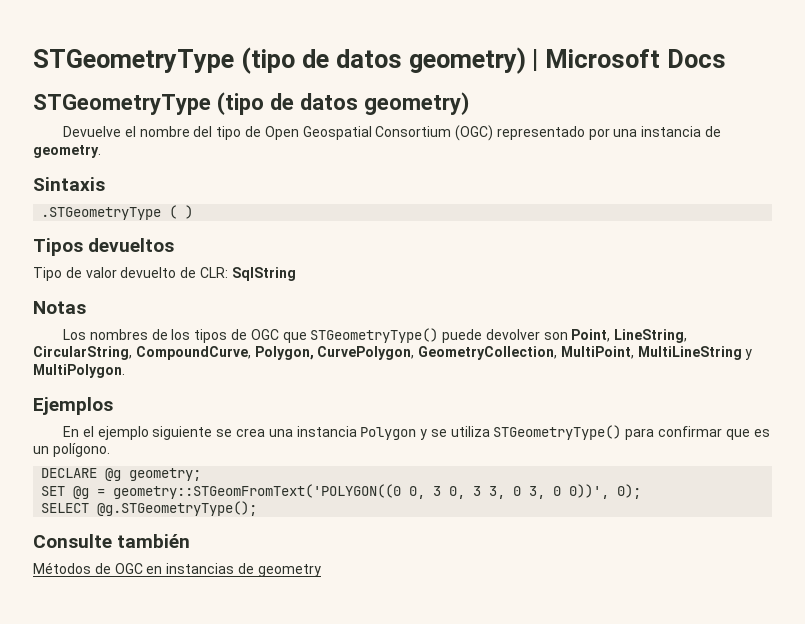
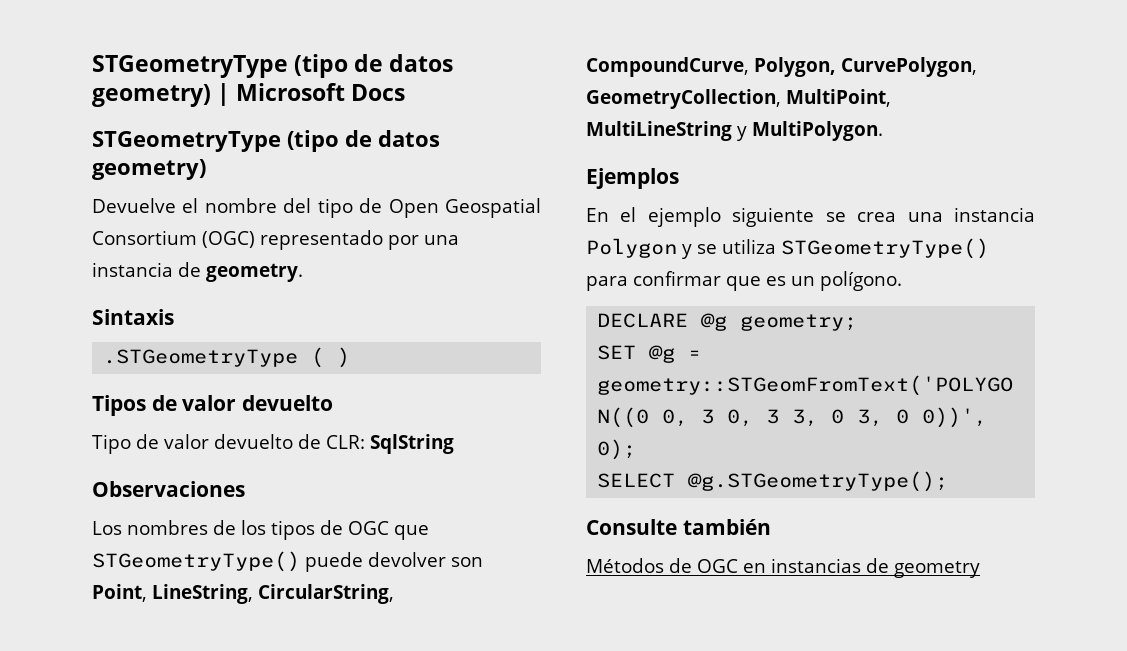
- Tipos devueltos
+ Tipos de valor devuelto
- Notas
+ Observaciones

